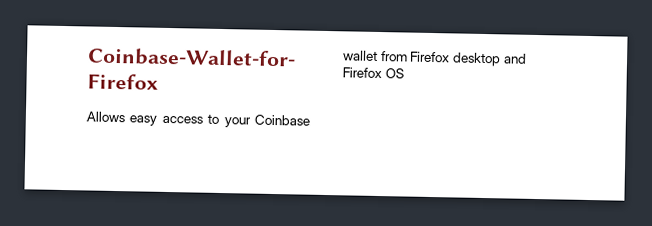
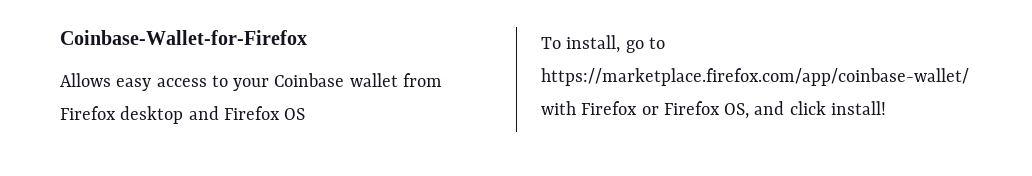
+ To install, go to https://marketplace.firefox.com/app/coinbase-wallet/ with Firefox or Firefox OS, and click install!

